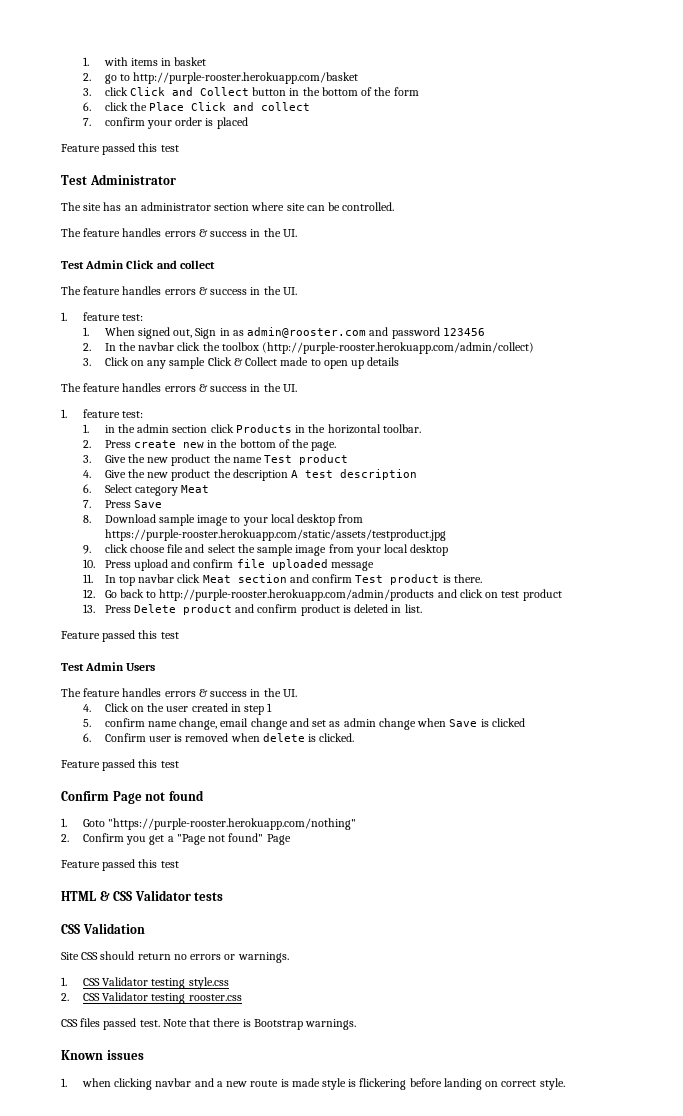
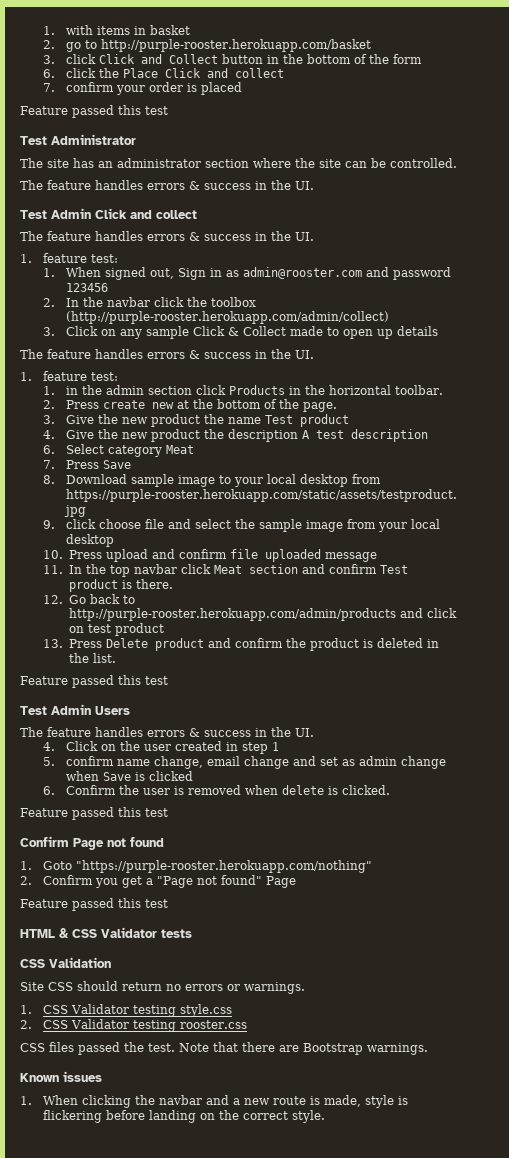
- The site has an administrator section where site can be controlled.
+ The site has an administrator section where the site can be controlled.
- 2. Press create new in the bottom of the page.
+ 2. Press create new at the bottom of the page.
- 11. In top navbar click Meat section and confirm Test product is there.
+ 11. In the top navbar click Meat section and confirm Test product is there.
- 13. Press Delete product and confirm product is deleted in list.
+ 13. Press Delete product and confirm the product is deleted in the list.
- 6. Confirm user is removed when delete is clicked.
+ 6. Confirm the user is removed when delete is clicked.
- CSS files passed test.
+ CSS files passed the test.
- Note that there is Bootstrap warnings.
+ Note that there are Bootstrap warnings.
- 1. when clicking navbar and a new route is made style is flickering before landing on correct style.
+ 1. When clicking the navbar and a new route is made, style is flickering before landing on the correct style.

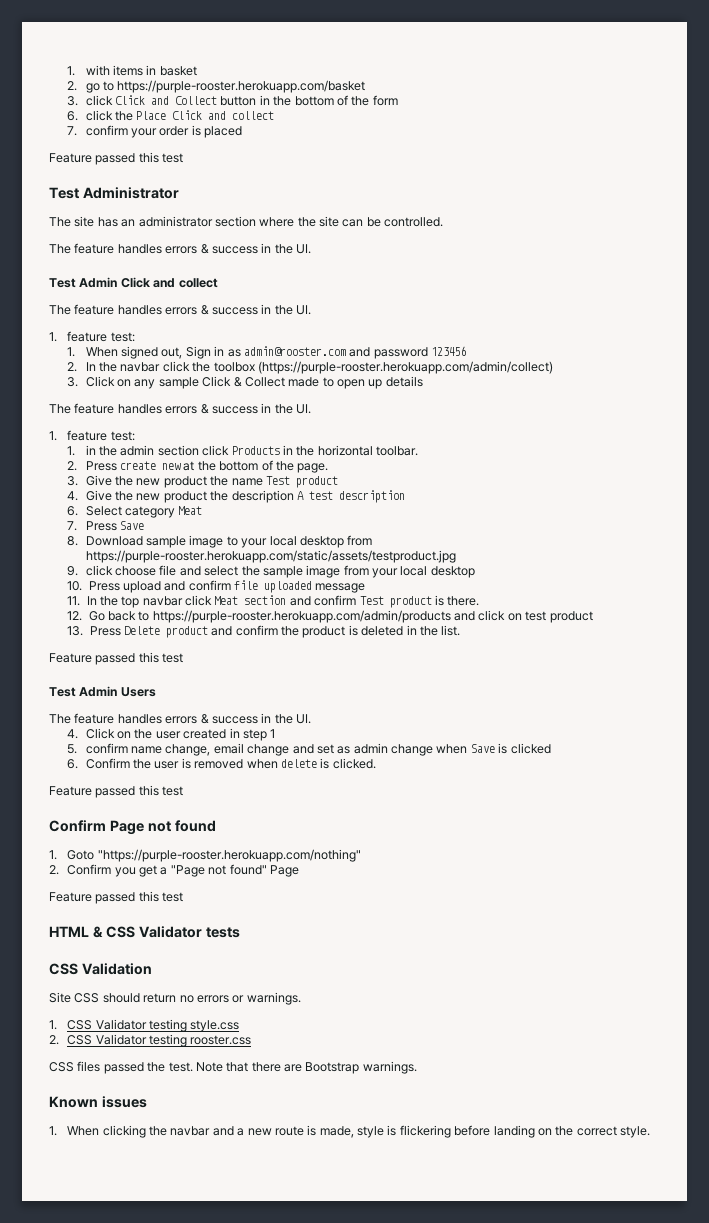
- 2. go to http://purple-rooster.herokuapp.com/basket
+ 2. go to https://purple-rooster.herokuapp.com/basket
- 2. In the navbar click the toolbox (http://purple-rooster.herokuapp.com/admin/collect)
+ 2. In the navbar click the toolbox (https://purple-rooster.herokuapp.com/admin/collect)
- 12. Go back to http://purple-rooster.herokuapp.com/admin/products and click on test product
+ 12. Go back to https://purple-rooster.herokuapp.com/admin/products and click on test product

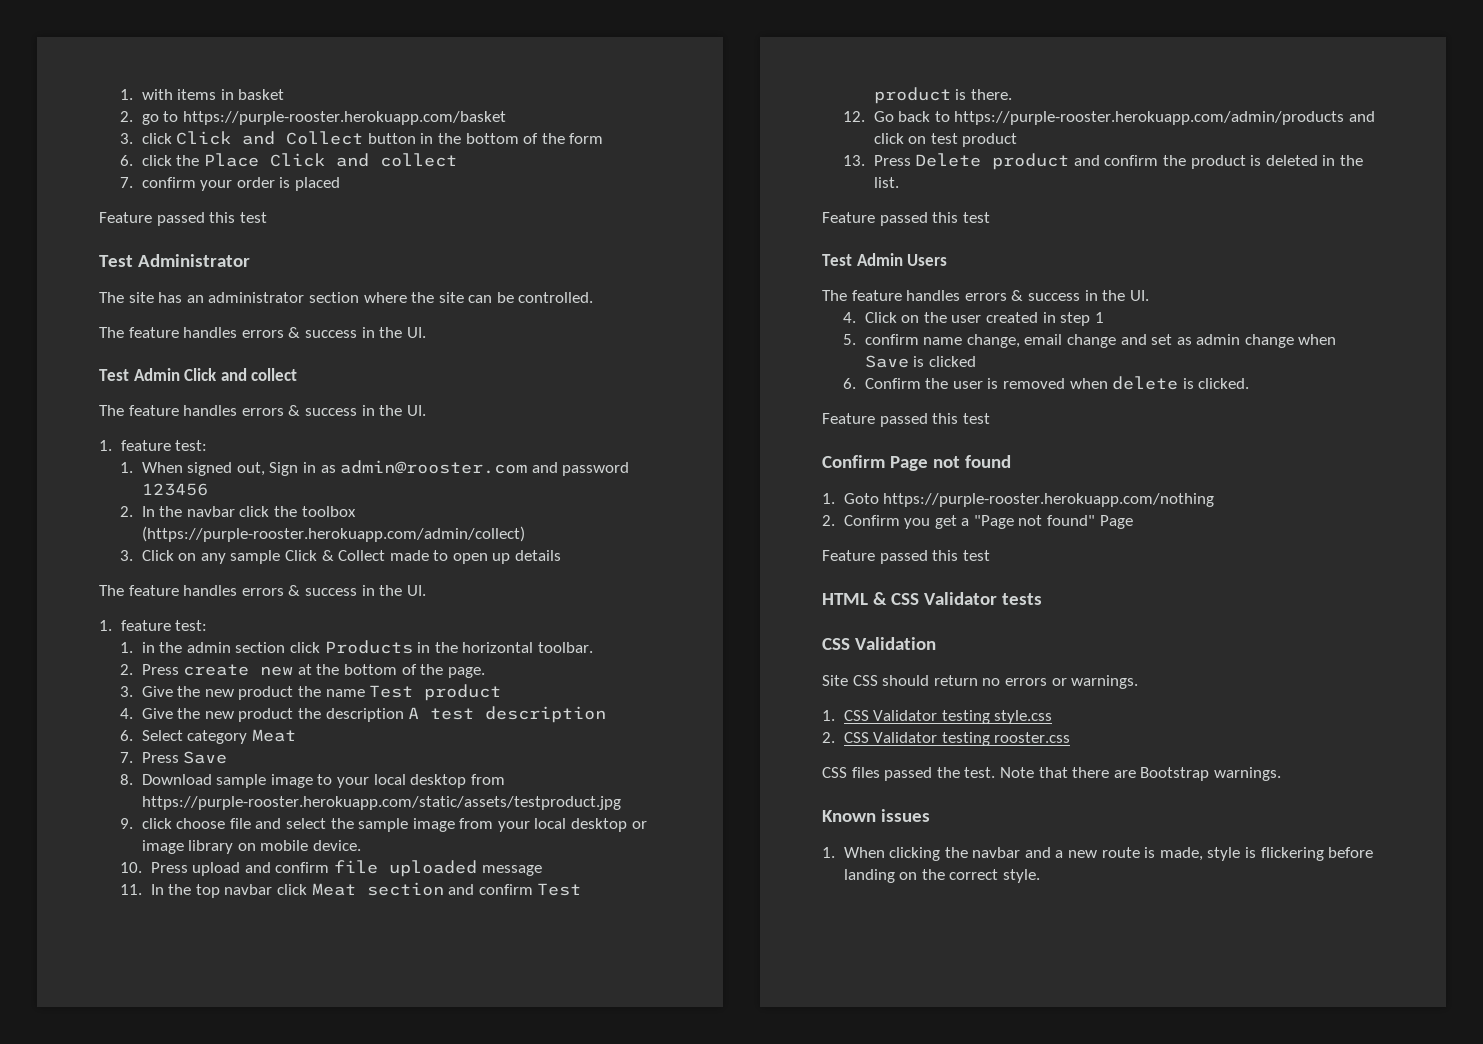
- 9. click choose file and select the sample image from your local desktop
+ 9. click choose file and select the sample image from your local desktop or image library on mobile device.
- 1. Goto "https://purple-rooster.herokuapp.com/nothing"
+ 1. Goto https://purple-rooster.herokuapp.com/nothing

